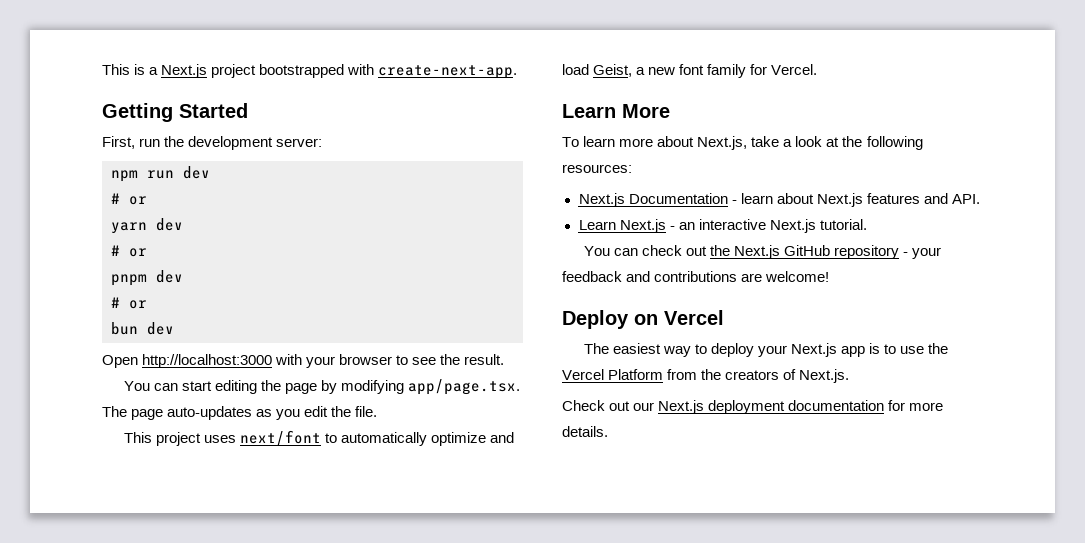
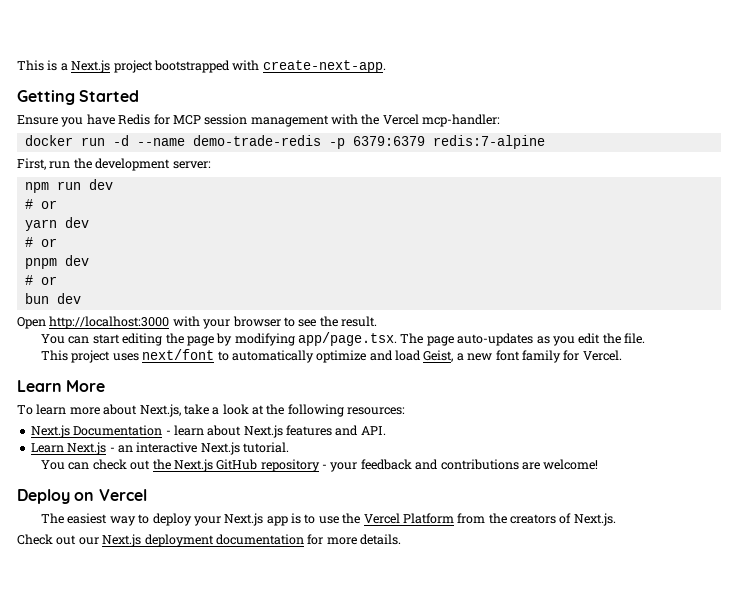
+ Ensure you have Redis for MCP session management with the Vercel mcp-handler:
+ docker run -d --name demo-trade-redis -p 6379:6379 redis:7-alpine

